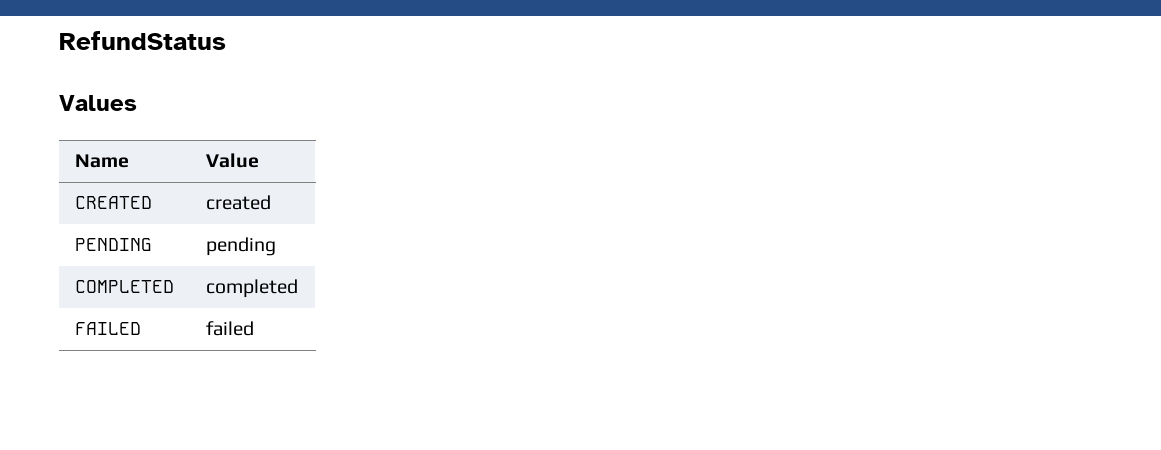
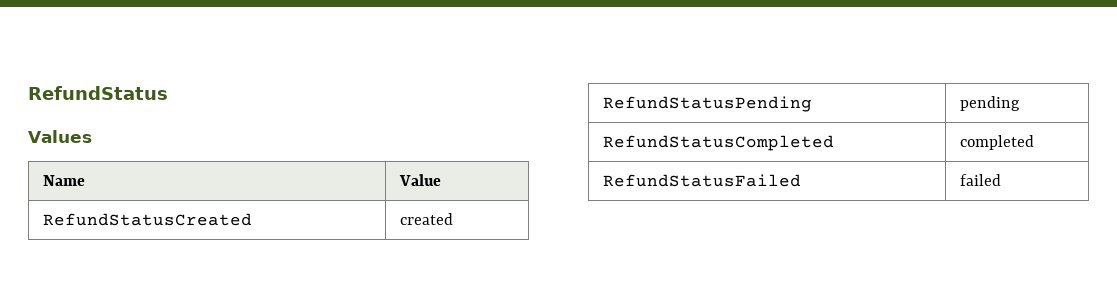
- CREATED | created
+ RefundStatusCreated | created
- PENDING | pending
+ RefundStatusPending | pending
- COMPLETED | completed
+ RefundStatusCompleted | completed
- FAILED | failed
+ RefundStatusFailed | failed

